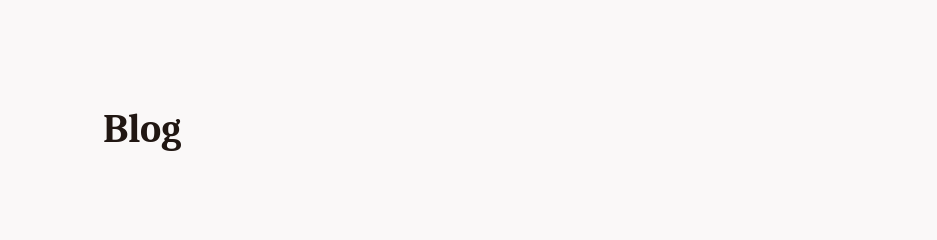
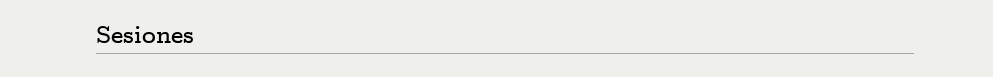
- Blog
+ Sesiones

